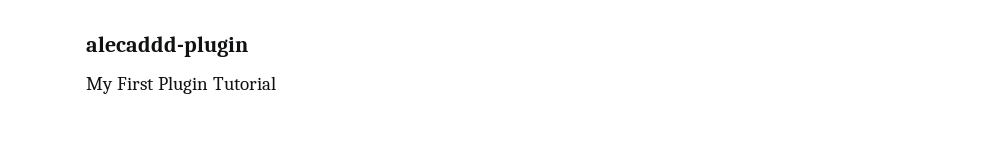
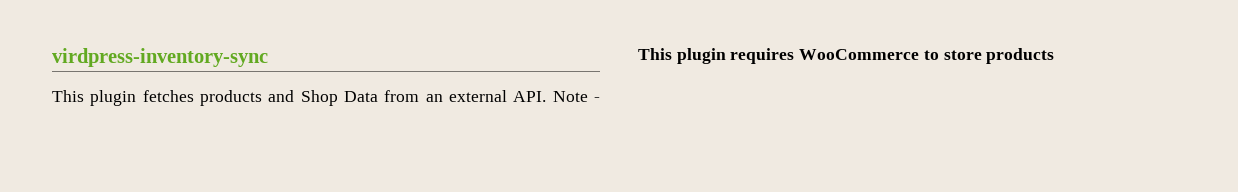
- alecaddd-plugin
- My First Plugin Tutorial
+ virdpress-inventory-sync
+ This plugin fetches products and Shop Data from an external API. Note - This plugin requires WooCommerce to store products

